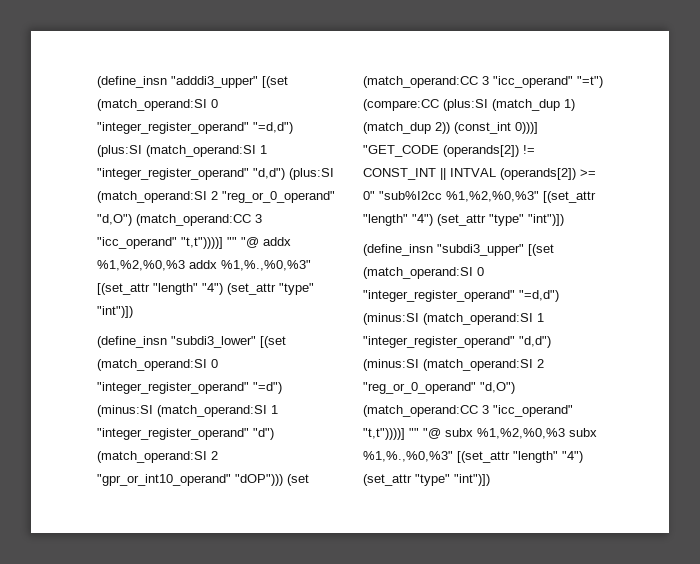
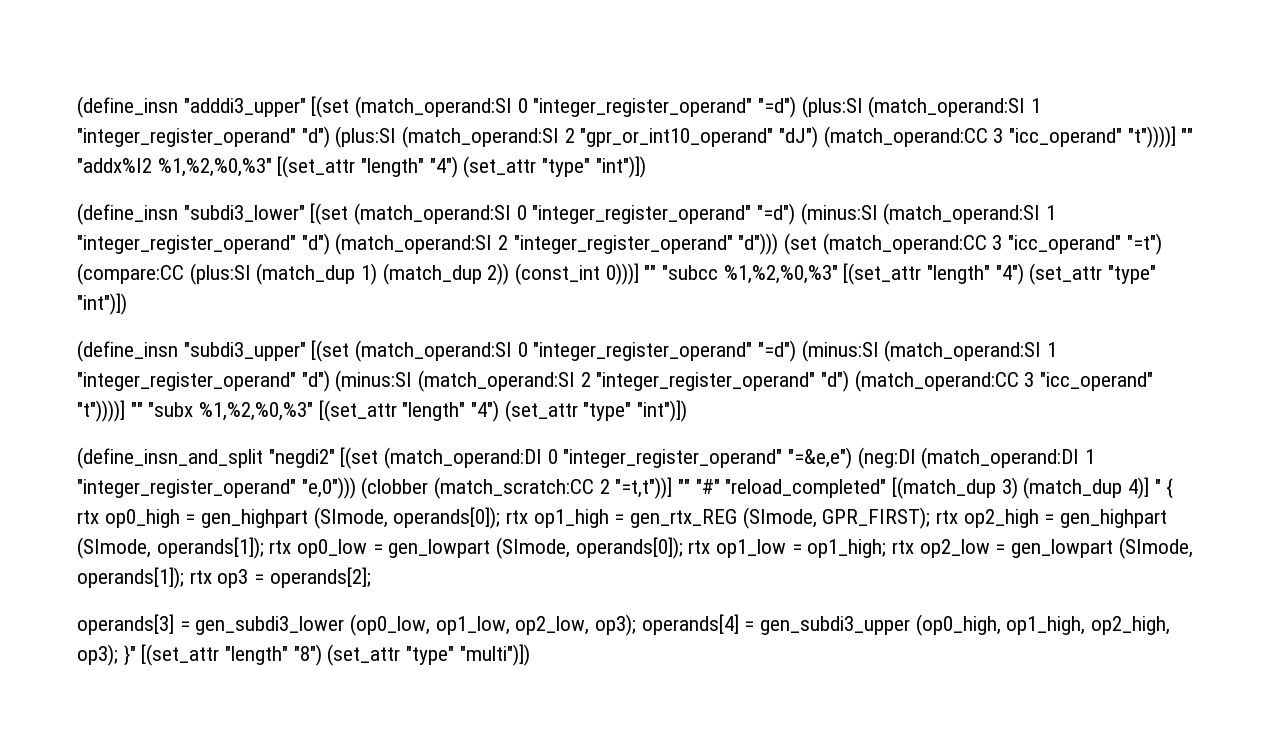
- (define_insn "adddi3_upper" [(set (match_operand:SI 0 "integer_register_operand" "=d,d") (plus:SI (match_operand:SI 1 "integer_register_operand" "d,d") (plus:SI (match_operand:SI 2 "reg_or_0_operand" "d,O") (match_operand:CC 3 "icc_operand" "t,t"))))] "" "@ addx %1,%2,%0,%3 addx %1,%.,%0,%3" [(set_attr "length" "4") (set_attr "type" "int")])
+ (define_insn "adddi3_upper" [(set (match_operand:SI 0 "integer_register_operand" "=d") (plus:SI (match_operand:SI 1 "integer_register_operand" "d") (plus:SI (match_operand:SI 2 "gpr_or_int10_operand" "dJ") (match_operand:CC 3 "icc_operand" "t"))))] "" "addx%I2 %1,%2,%0,%3" [(set_attr "length" "4") (set_attr "type" "int")])
- (define_insn "subdi3_lower" [(set (match_operand:SI 0 "integer_register_operand" "=d") (minus:SI (match_operand:SI 1 "integer_register_operand" "d") (match_operand:SI 2 "gpr_or_int10_operand" "dOP"))) (set (match_operand:CC 3 "icc_operand" "=t") (compare:CC (plus:SI (match_dup 1) (match_dup 2)) (const_int 0)))] "GET_CODE (operands[2]) != CONST_INT || INTVAL (operands[2]) >= 0" "sub%I2cc %1,%2,%0,%3" [(set_attr "length" "4") (set_attr "type" "int")])
+ (define_insn "subdi3_lower" [(set (match_operand:SI 0 "integer_register_operand" "=d") (minus:SI (match_operand:SI 1 "integer_register_operand" "d") (match_operand:SI 2 "integer_register_operand" "d"))) (set (match_operand:CC 3 "icc_operand" "=t") (compare:CC (plus:SI (match_dup 1) (match_dup 2)) (const_int 0)))] "" "subcc %1,%2,%0,%3" [(set_attr "length" "4") (set_attr "type" "int")])
- (define_insn "subdi3_upper" [(set (match_operand:SI 0 "integer_register_operand" "=d,d") (minus:SI (match_operand:SI 1 "integer_register_operand" "d,d") (minus:SI (match_operand:SI 2 "reg_or_0_operand" "d,O") (match_operand:CC 3 "icc_operand" "t,t"))))] "" "@ subx %1,%2,%0,%3 subx %1,%.,%0,%3" [(set_attr "length" "4") (set_attr "type" "int")])
+ (define_insn "subdi3_upper" [(set (match_operand:SI 0 "integer_register_operand" "=d") (minus:SI (match_operand:SI 1 "integer_register_operand" "d") (minus:SI (match_operand:SI 2 "integer_register_operand" "d") (match_operand:CC 3 "icc_operand" "t"))))] "" "subx %1,%2,%0,%3" [(set_attr "length" "4") (set_attr "type" "int")])
+ (define_insn_and_split "negdi2" [(set (match_operand:DI 0 "integer_register_operand" "=&e,e") (neg:DI (match_operand:DI 1 "integer_register_operand" "e,0"))) (clobber (match_scratch:CC 2 "=t,t"))] "" "#" "reload_completed" [(match_dup 3) (match_dup 4)] " { rtx op0_high = gen_highpart (SImode, operands[0]); rtx op1_high = gen_rtx_REG (SImode, GPR_FIRST); rtx op2_high = gen_highpart (SImode, operands[1]); rtx op0_low = gen_lowpart (SImode, operands[0]); rtx op1_low = op1_high; rtx op2_low = gen_lowpart (SImode, operands[1]); rtx op3 = operands[2];
+ operands[3] = gen_subdi3_lower (op0_low, op1_low, op2_low, op3); operands[4] = gen_subdi3_upper (op0_high, op1_high, op2_high, op3); }" [(set_attr "length" "8") (set_attr "type" "multi")])

